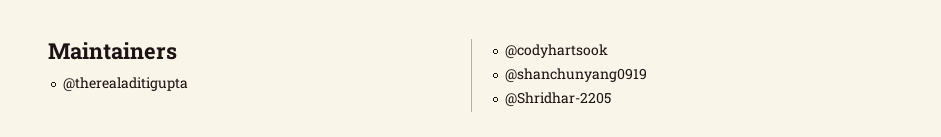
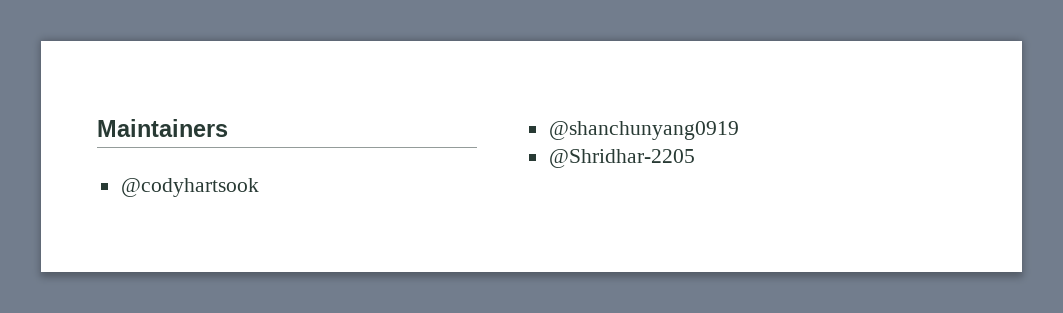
- @therealaditigupta

